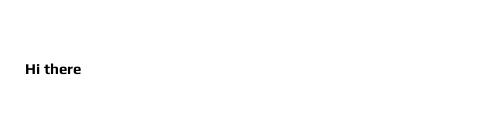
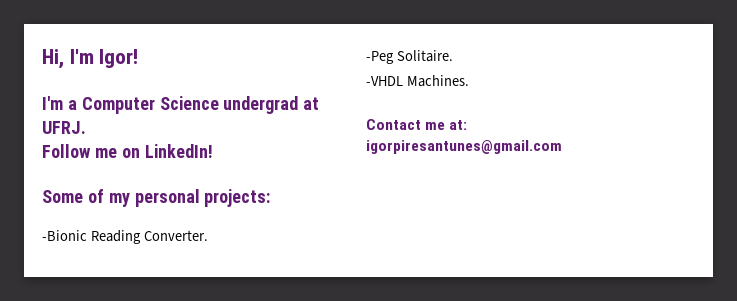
- Hi there
+ Hi, I'm Igor!
+ I'm a Computer Science undergrad at UFRJ.
+ Follow me on LinkedIn!
+ Some of my personal projects:
+ -Bionic Reading Converter.
+ -Peg Solitaire.
+ -VHDL Machines.
+ Contact me at: igorpiresantunes@gmail.com

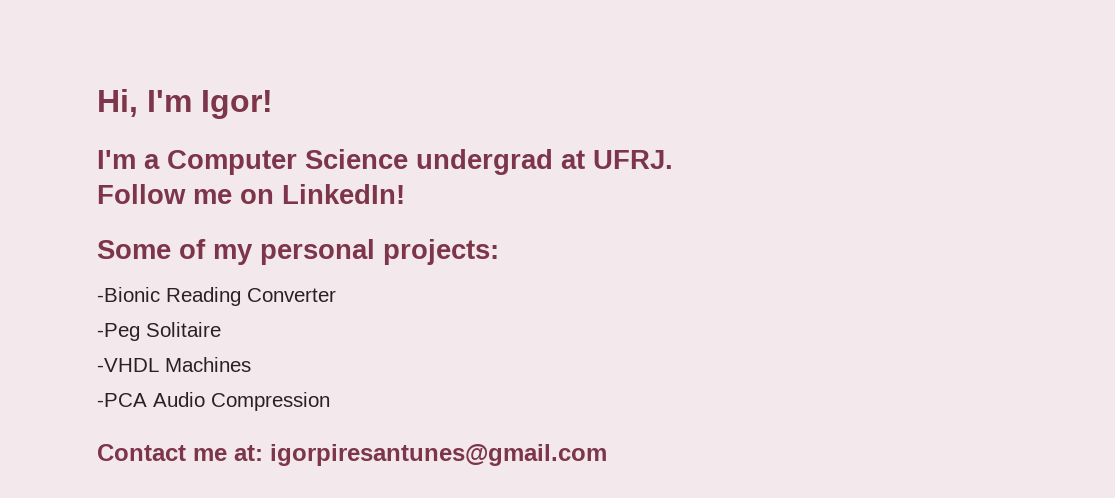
- -Bionic Reading Converter.
+ -Bionic Reading Converter
- -Peg Solitaire.
+ -Peg Solitaire
- -VHDL Machines.
+ -VHDL Machines
+ -PCA Audio Compression

